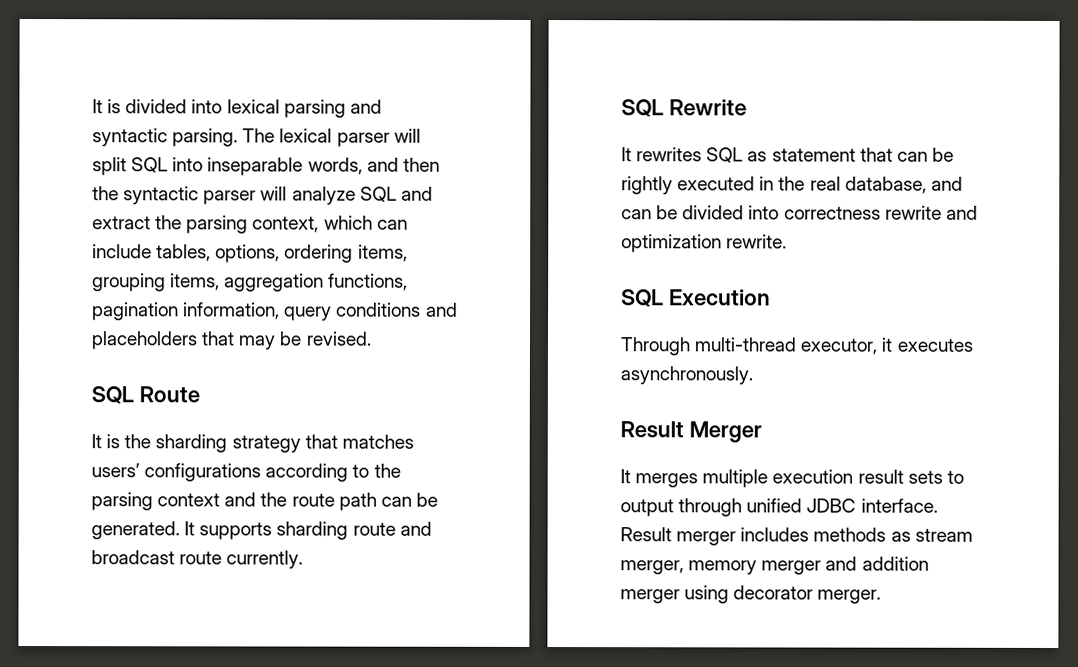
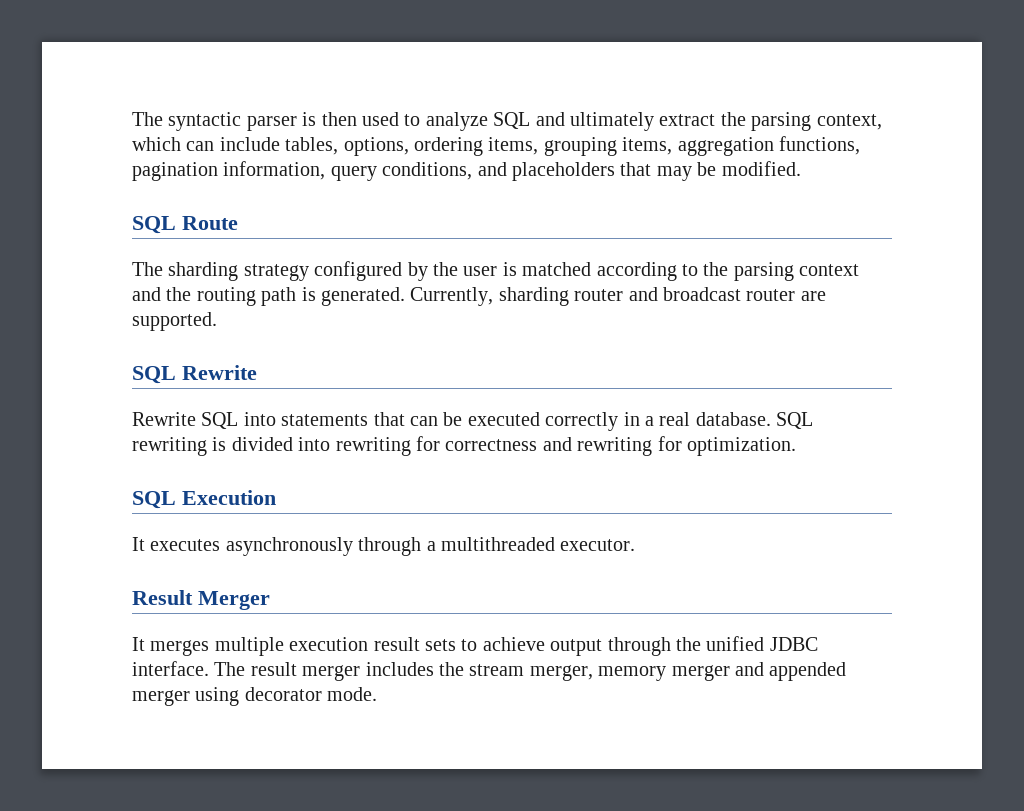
- It is divided into lexical parsing and syntactic parsing. The lexical parser will split SQL into inseparable words, and then the syntactic parser will analyze SQL and extract the parsing context, which can include tables, options, ordering items, grouping items, aggregation functions, pagination information, query conditions and placeholders that may be revised.
+ The syntactic parser is then used to analyze SQL and ultimately extract the parsing context, which can include tables, options, ordering items, grouping items, aggregation functions, pagination information, query conditions, and placeholders that may be modified.
- It is the sharding strategy that matches users’ configurations according to the parsing context and the route path can be generated. It supports sharding route and broadcast route currently.
+ The sharding strategy configured by the user is matched according to the parsing context and the routing path is generated. Currently, sharding router and broadcast router are supported.
  SQL Rewrite
- It rewrites SQL as statement that can be rightly executed in the real database, and can be divided into correctness rewrite and optimization rewrite.
+ Rewrite SQL into statements that can be executed correctly in a real database. SQL rewriting is divided into rewriting for correctness and rewriting for optimization.
  SQL Execution
- Through multi-thread executor, it executes asynchronously.
+ It executes asynchronously through a multithreaded executor.
- It merges multiple execution result sets to output through unified JDBC interface.
+ It merges multiple execution result sets to achieve output through the unified JDBC interface.
- Result merger includes methods as stream merger, memory merger and addition merger using decorator merger.
+ The result merger includes the stream merger, memory merger and appended merger using decorator mode.

